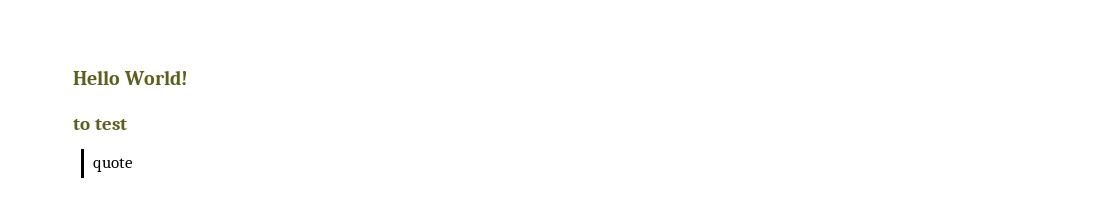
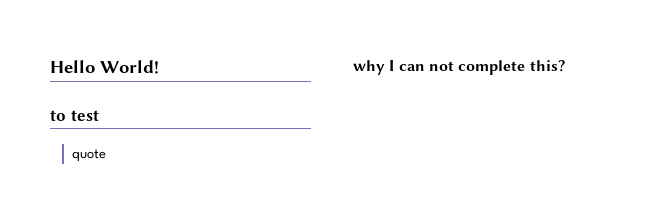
+ why I can not complete this?

